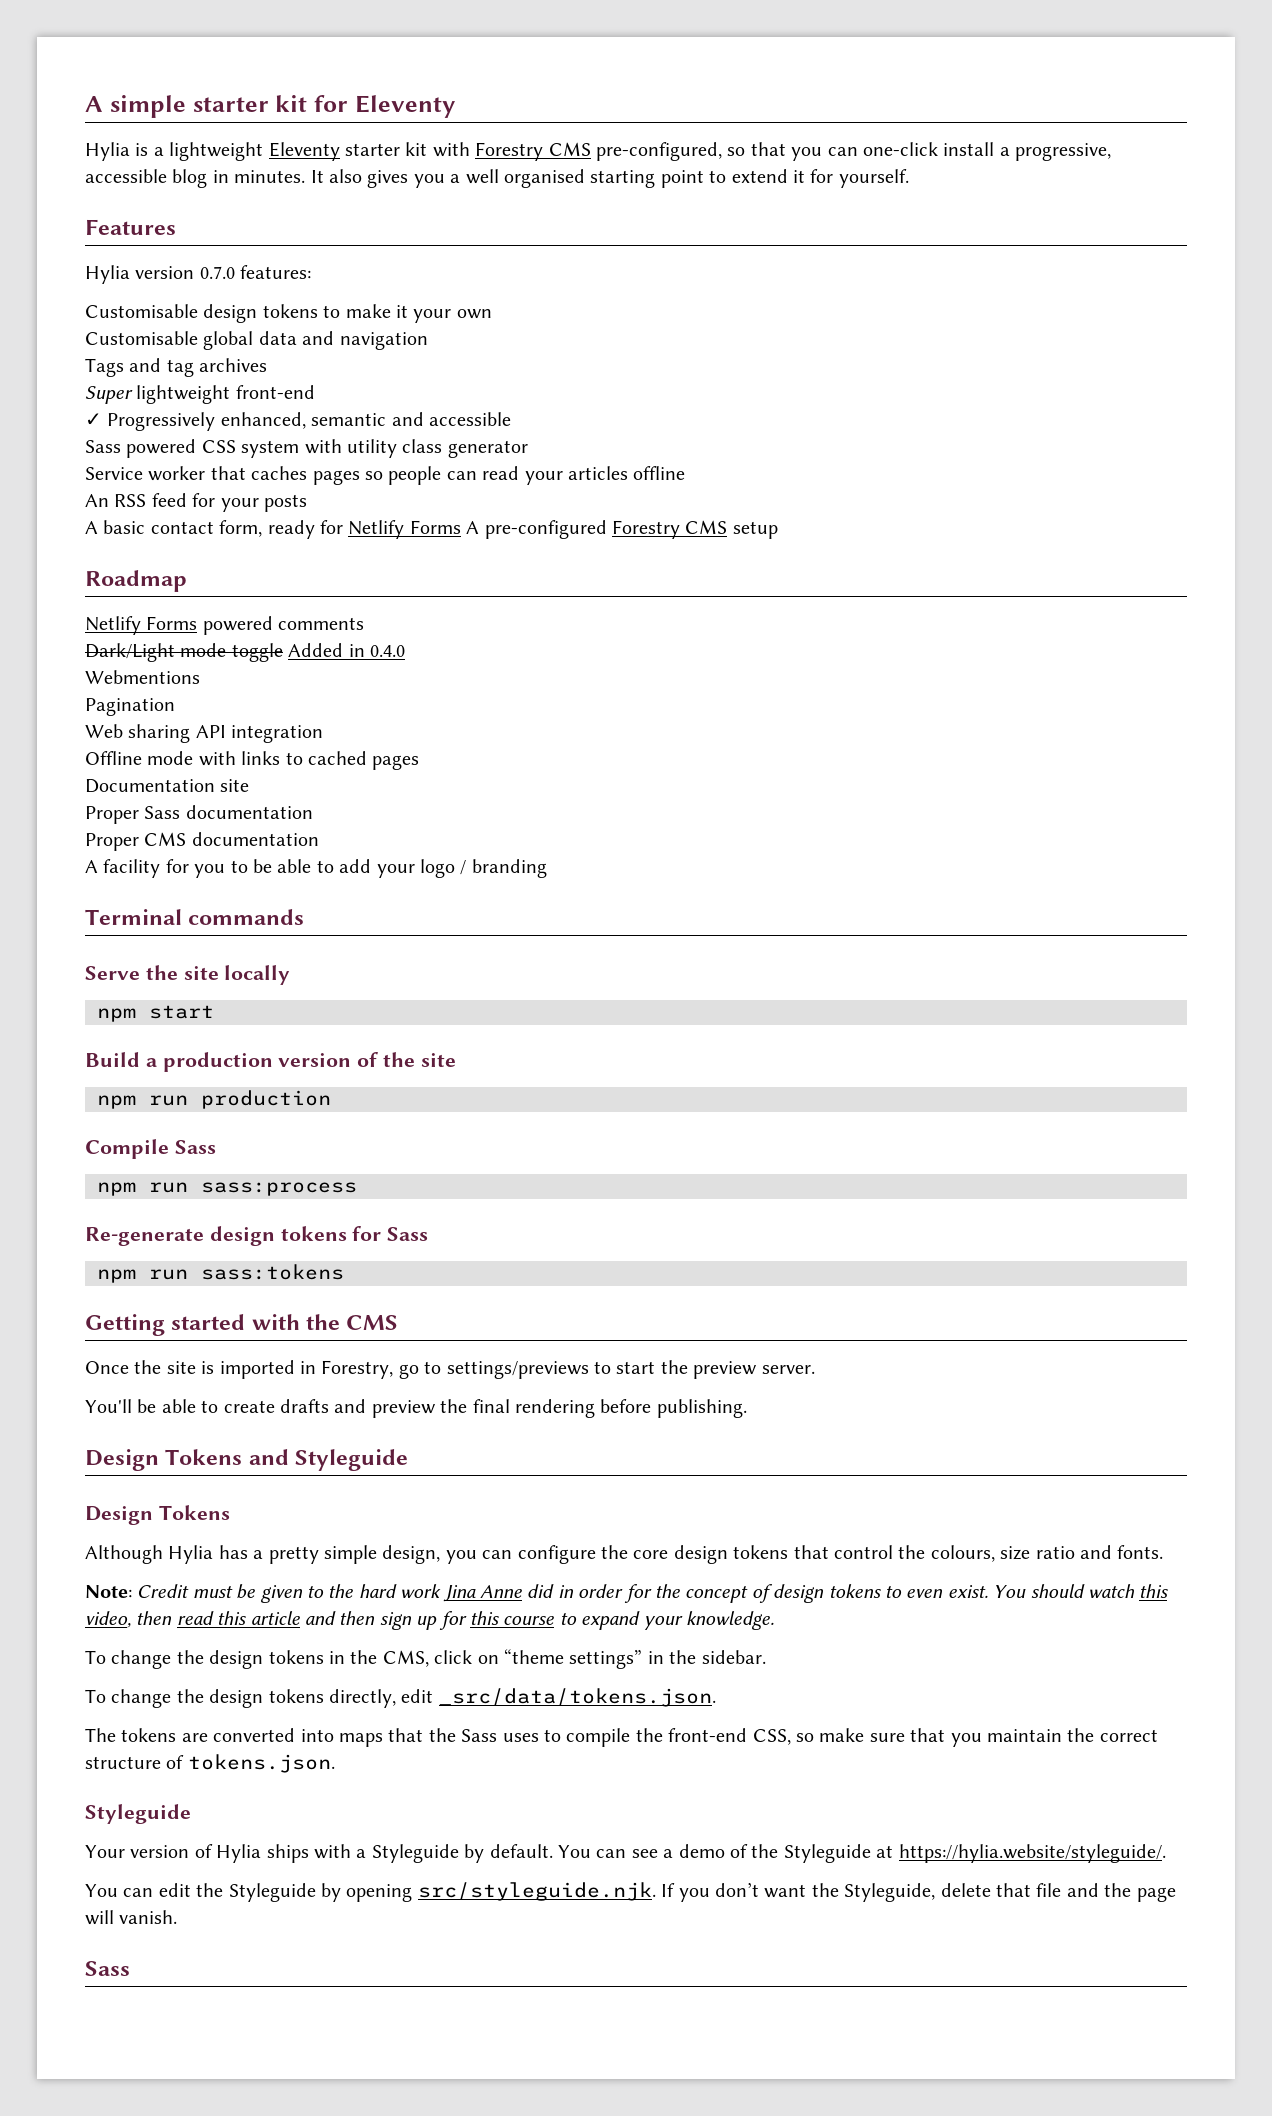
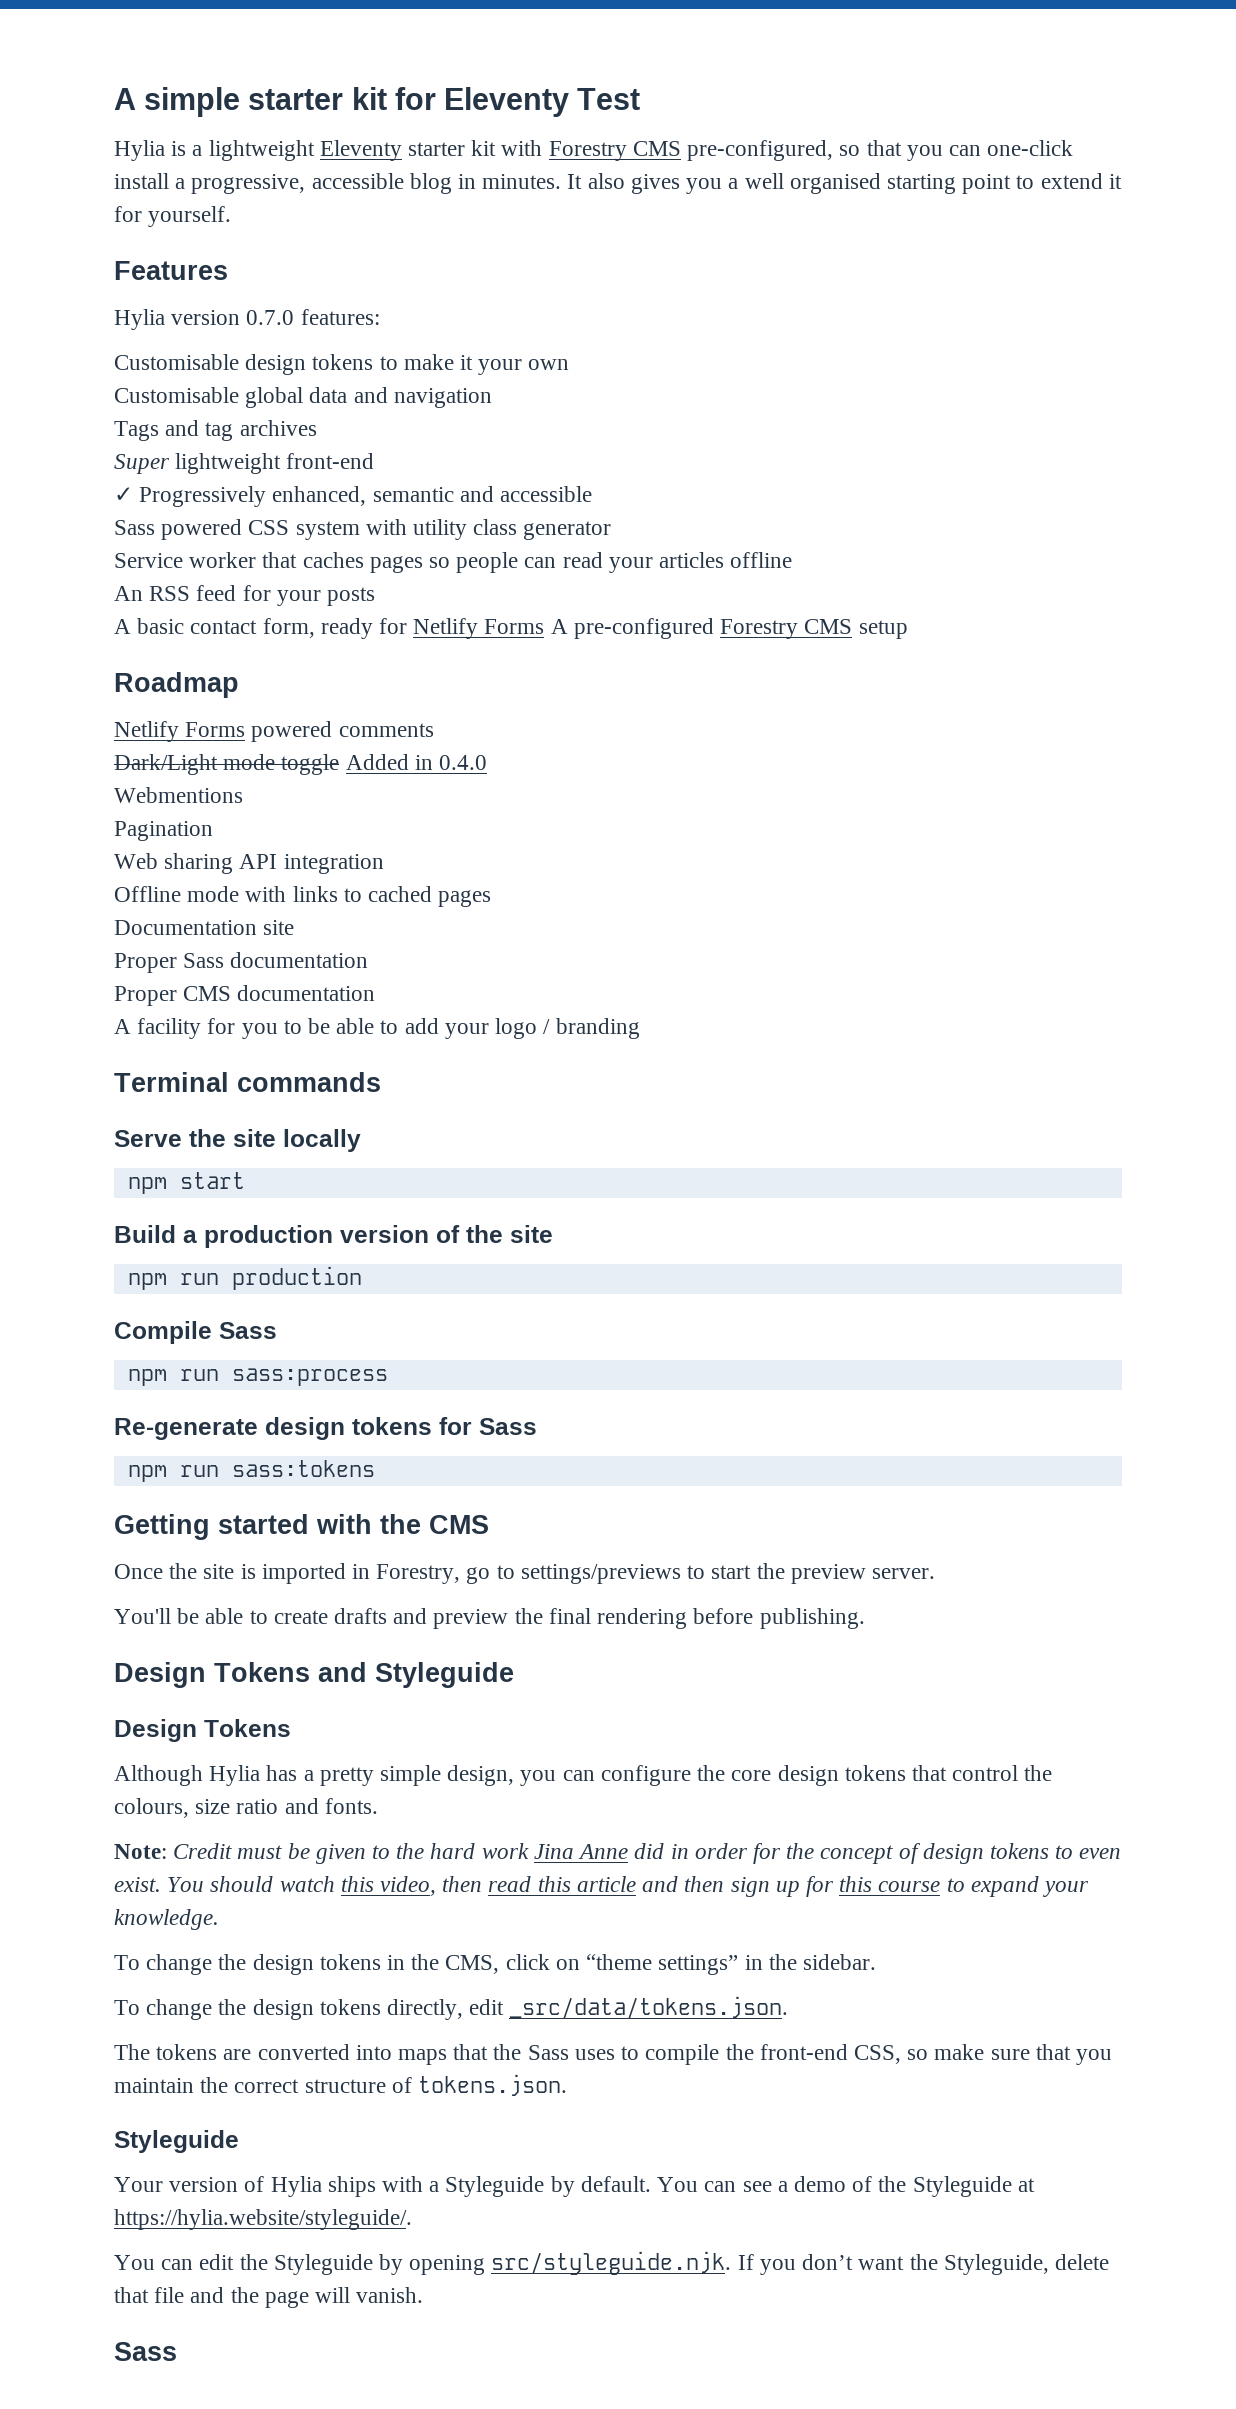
- A simple starter kit for Eleventy
+ A simple starter kit for Eleventy Test

